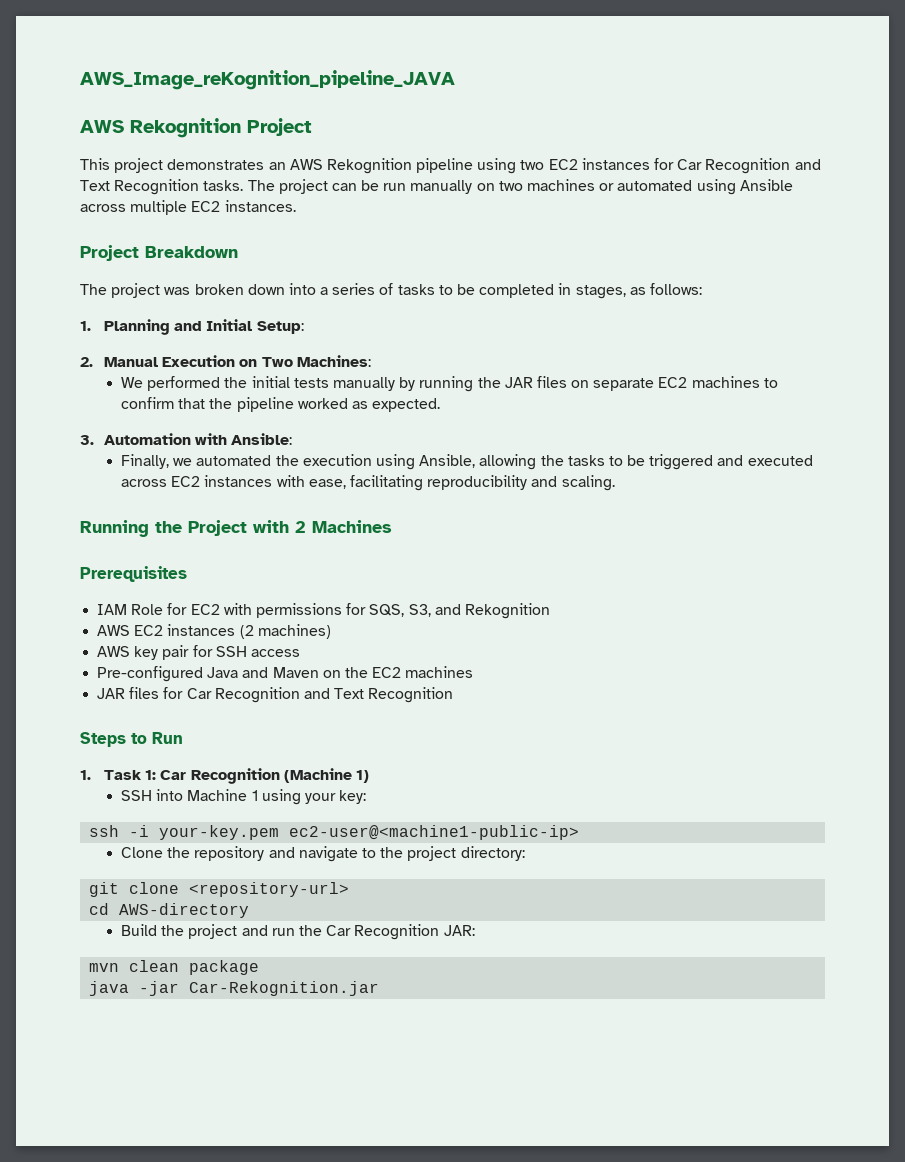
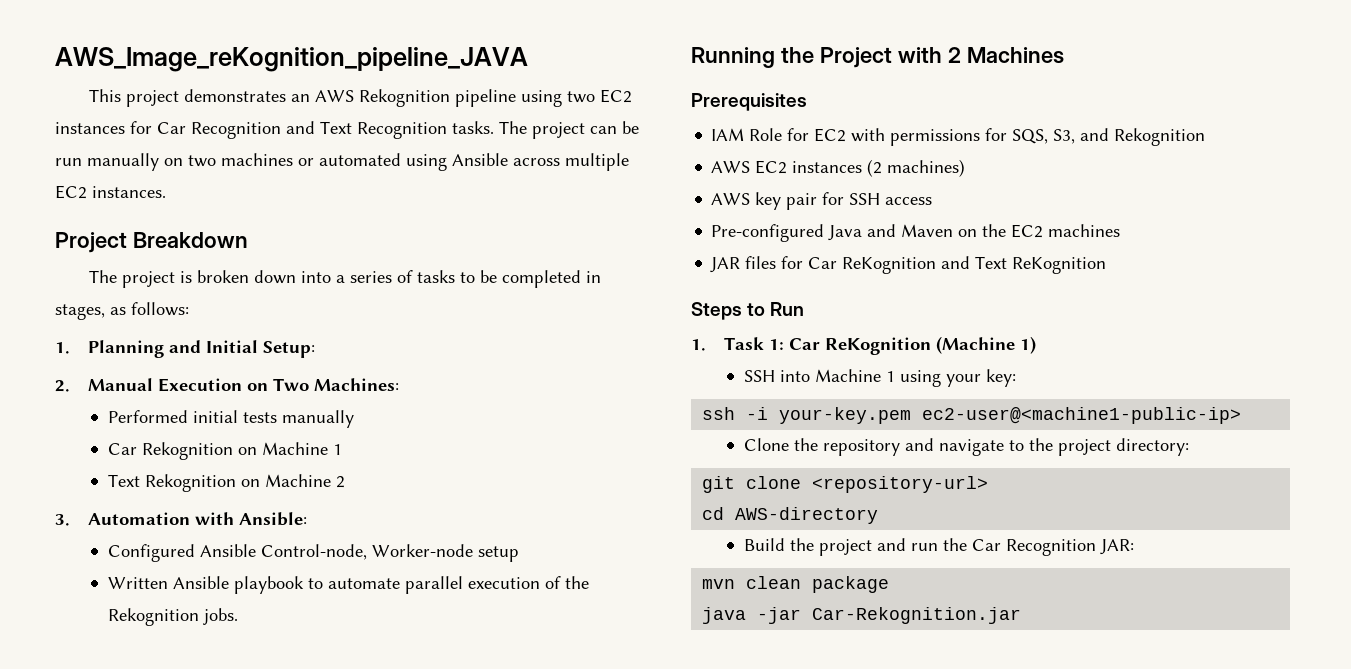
- AWS Rekognition Project
- The project was broken down into a series of tasks to be completed in stages, as follows:
+ The project is broken down into a series of tasks to be completed in stages, as follows:
- We performed the initial tests manually by running the JAR files on separate EC2 machines to confirm that the pipeline worked as expected.
+ Performed initial tests manually
+ Car Rekognition on Machine 1
+ Text Rekognition on Machine 2
  3. Automation with Ansible:
- Finally, we automated the execution using Ansible, allowing the tasks to be triggered and executed across EC2 instances with ease, facilitating reproducibility and scaling.
+ Configured Ansible Control-node, Worker-node setup
+ Written Ansible playbook to automate parallel execution of the Rekognition jobs.
- JAR files for Car Recognition and Text Recognition
+ JAR files for Car ReKognition and Text ReKognition
- 1. Task 1: Car Recognition (Machine 1)
+ 1. Task 1: Car ReKognition (Machine 1)

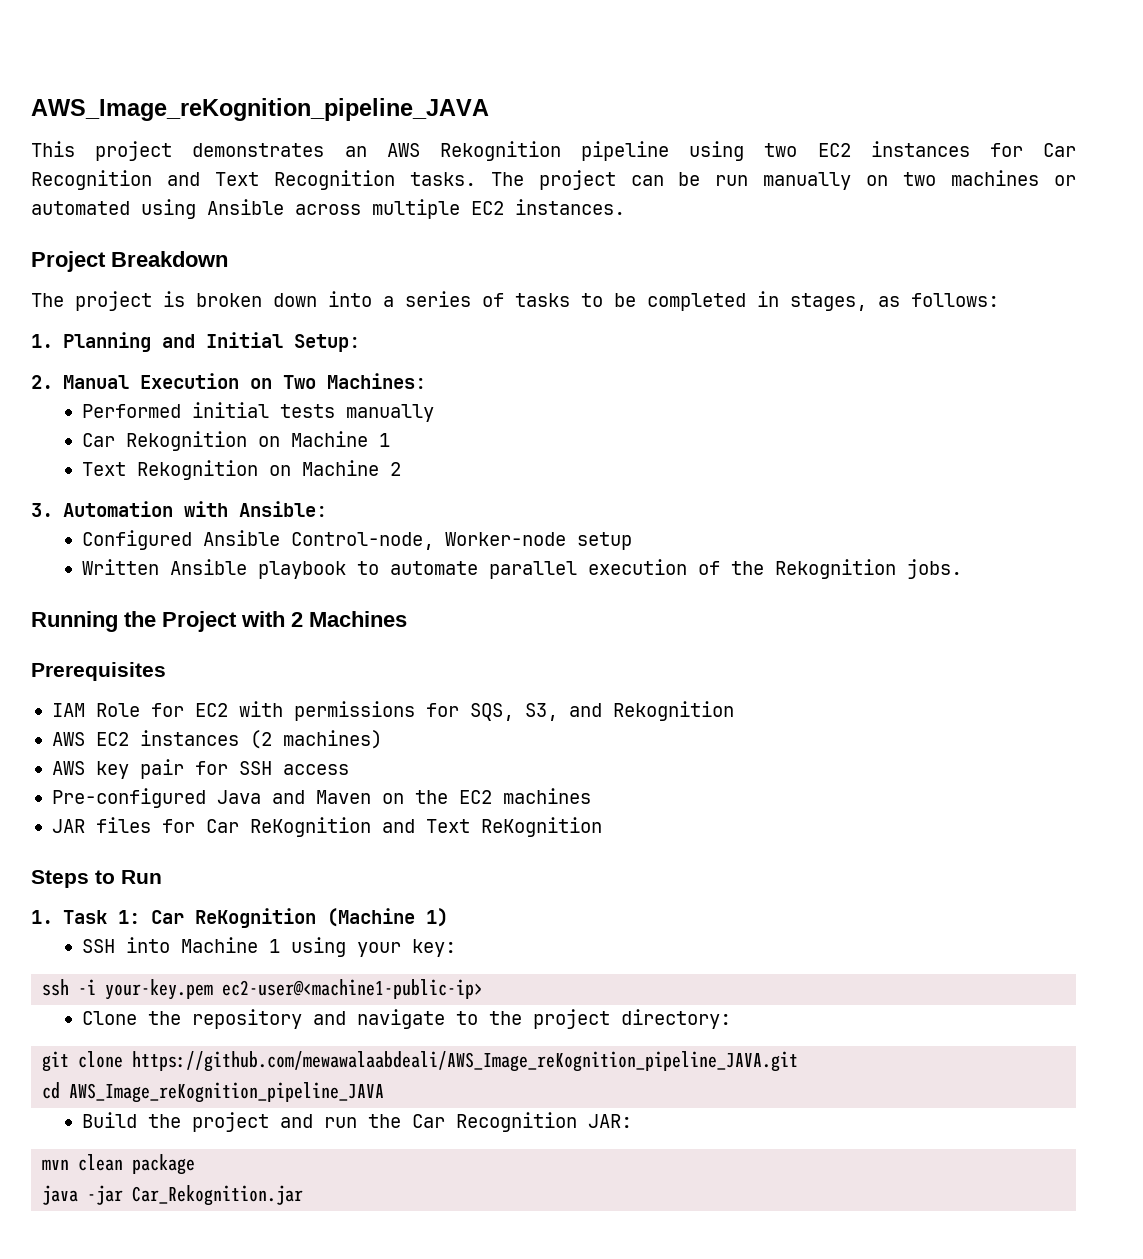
- git clone <repository-url>
+ git clone https://github.com/mewawalaabdeali/AWS_Image_reKognition_pipeline_JAVA.git
- cd AWS-directory
+ cd AWS_Image_reKognition_pipeline_JAVA
- java -jar Car-Rekognition.jar
+ java -jar Car_Rekognition.jar

